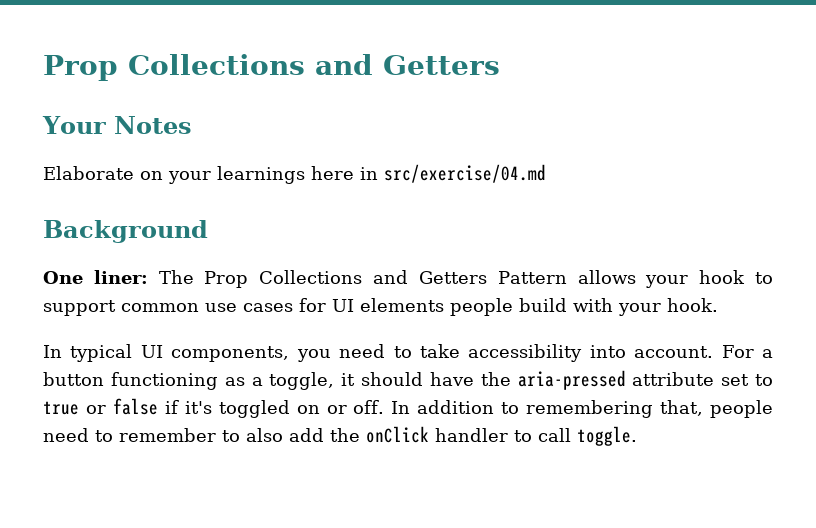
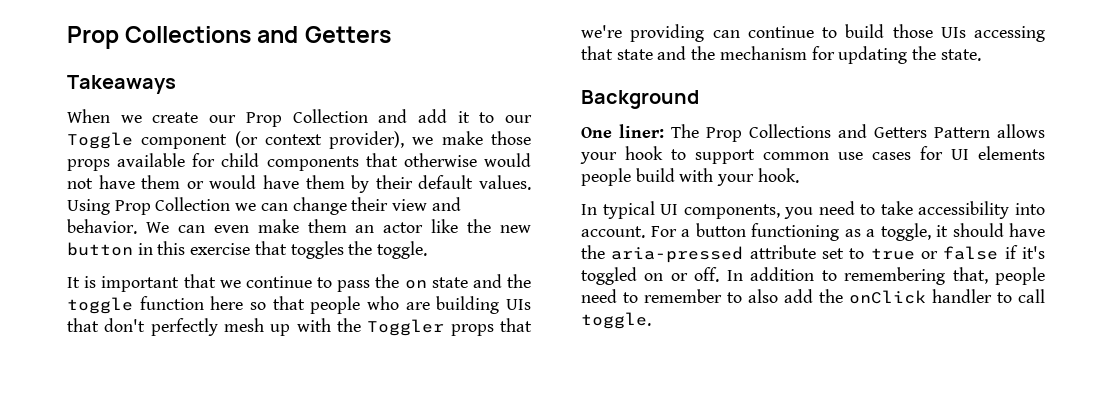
- Your Notes
- Elaborate on your learnings here in src/exercise/04.md
+ Takeaways
+ When we create our Prop Collection and add it to our Toggle component (or context provider), we make those props available for child components that otherwise would not have them or would have them by their default values. Using Prop Collection we can change their view and behavior. We can even make them an actor like the new button in this exercise that toggles the toggle.
+ It is important that we continue to pass the on state and the toggle function here so that people who are building UIs that don't perfectly mesh up with the Toggler props that we're providing can continue to build those UIs accessing that state and the mechanism for updating the state.

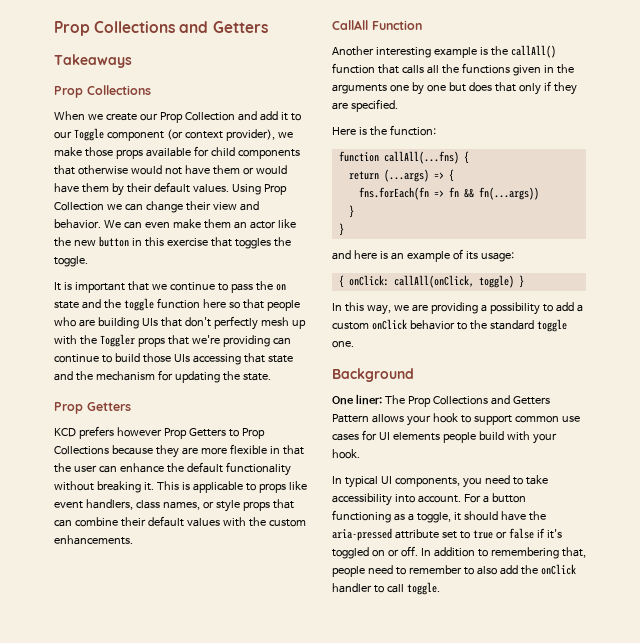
  Takeaways
+ Prop Collections
  It is important that we continue to pass the on state and the toggle function here so that people who are building UIs that don't perfectly mesh up with the Toggler props that we're providing can continue to build those UIs accessing that state and the mechanism for updating the state.
+ Prop Getters
+ KCD prefers however Prop Getters to Prop Collections because they are more flexible in that the user can enhance the default functionality without breaking it. This is applicable to props like event handlers, class names, or style props that can combine their default values with the custom enhancements.
+ CallAll Function
+ Another interesting example is the callAll() function that calls all the functions given in the arguments one by one but does that only if they are specified.
+ Here is the function:
+ function callAll(...fns) {
+ return (...args) => {
+ fns.forEach(fn => fn && fn(...args))
+ }
+ }
+ and here is an example of its usage:
+ { onClick: callAll(onClick, toggle) }
+ In this way, we are providing a possibility to add a custom onClick behavior to the standard toggle one.

